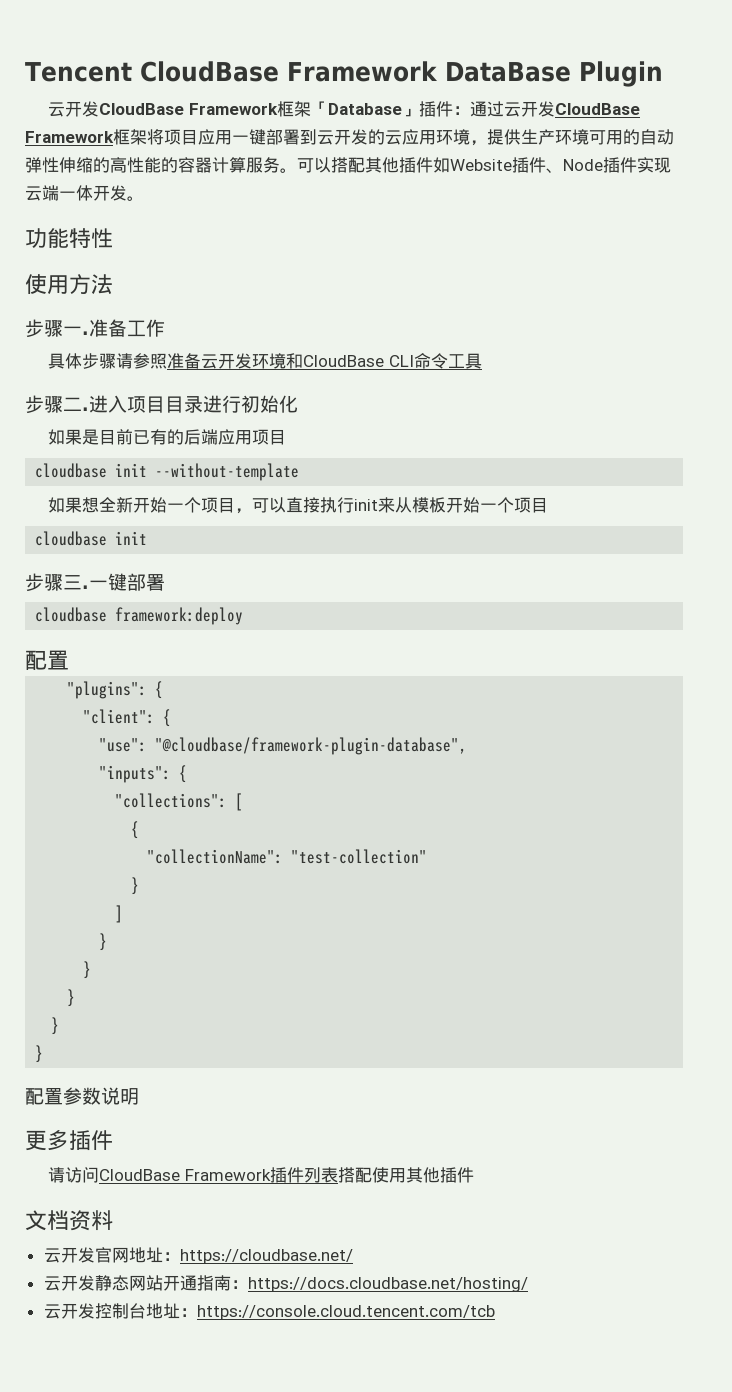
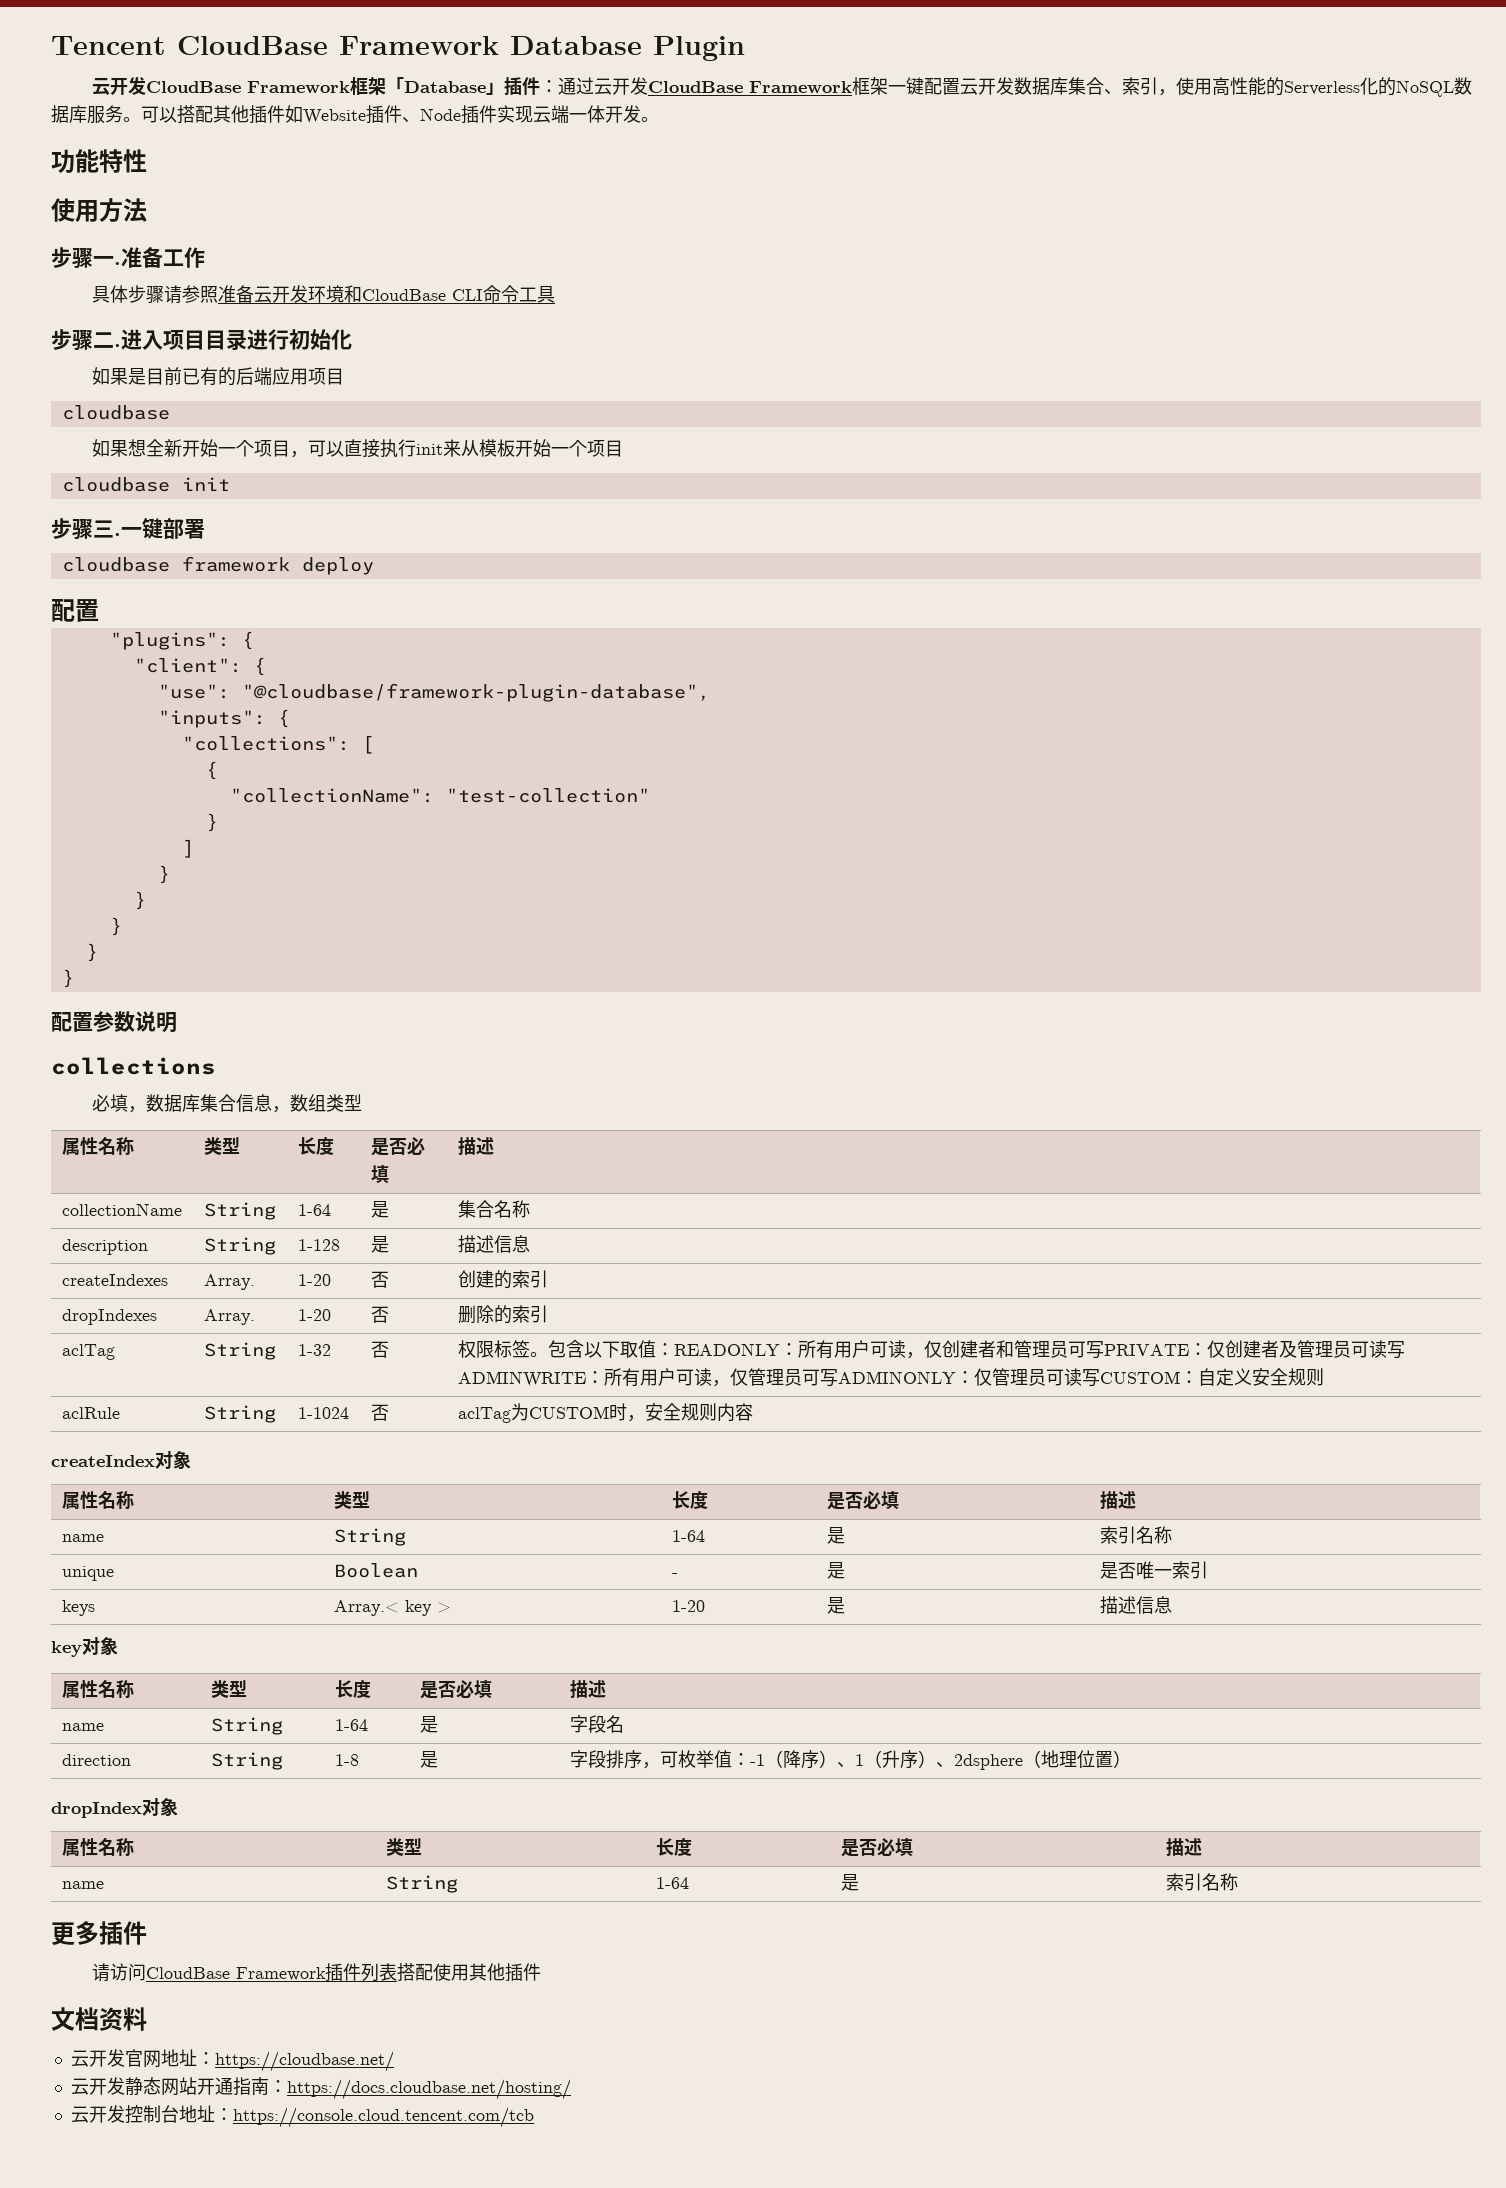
- Tencent CloudBase Framework DataBase Plugin
+ Tencent CloudBase Framework Database Plugin
- 云开发CloudBase Framework框架「Database」插件：通过云开发CloudBase Framework框架将项目应用一键部署到云开发的云应用环境，提供生产环境可用的自动弹性伸缩的高性能的容器计算服务。
+ 云开发CloudBase Framework框架「Database」插件：通过云开发CloudBase Framework框架一键配置云开发数据库集合、索引，使用高性能的Serverless化的NoSQL数据库服务。
  如果是目前已有的后端应用项目
- cloudbase init --without-template
+ cloudbase
- cloudbase framework:deploy
+ cloudbase framework deploy
+ collections
+ 必填，数据库集合信息，数组类型
+ 属性名称 | 类型 | 长度 | 是否必填 | 描述
+ collectionName | String | 1-64 | 是 | 集合名称
+ description | String | 1-128 | 是 | 描述信息
+ createIndexes | Array. | 1-20 | 否 | 创建的索引
+ dropIndexes | Array. | 1-20 | 否 | 删除的索引
+ aclTag | String | 1-32 | 否 | 权限标签。包含以下取值：READONLY：所有用户可读，仅创建者和管理员可写PRIVATE：仅创建者及管理员可读写ADMINWRITE：所有用户可读，仅管理员可写ADMINONLY：仅管理员可读写CUSTOM：自定义安全规则
+ aclRule | String | 1-1024 | 否 | aclTag为CUSTOM时，安全规则内容
+ createIndex对象
+ 属性名称 | 类型 | 长度 | 是否必填 | 描述
+ name | String | 1-64 | 是 | 索引名称
+ unique | Boolean | - | 是 | 是否唯一索引
+ keys | Array.< key > | 1-20 | 是 | 描述信息
+ key对象
+ 属性名称 | 类型 | 长度 | 是否必填 | 描述
+ name | String | 1-64 | 是 | 字段名
+ direction | String | 1-8 | 是 | 字段排序，可枚举值：-1（降序）、1（升序）、2dsphere（地理位置）
+ dropIndex对象
+ 属性名称 | 类型 | 长度 | 是否必填 | 描述
+ name | String | 1-64 | 是 | 索引名称

